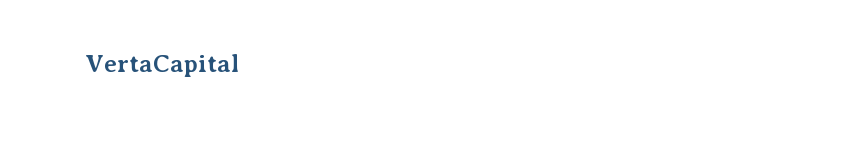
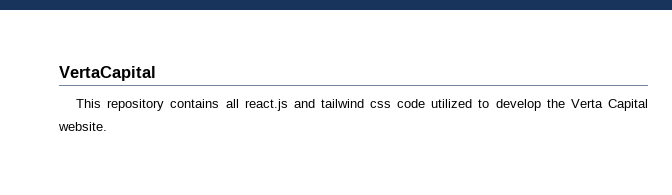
+ This repository contains all react.js and tailwind css code utilized to develop the Verta Capital website.

